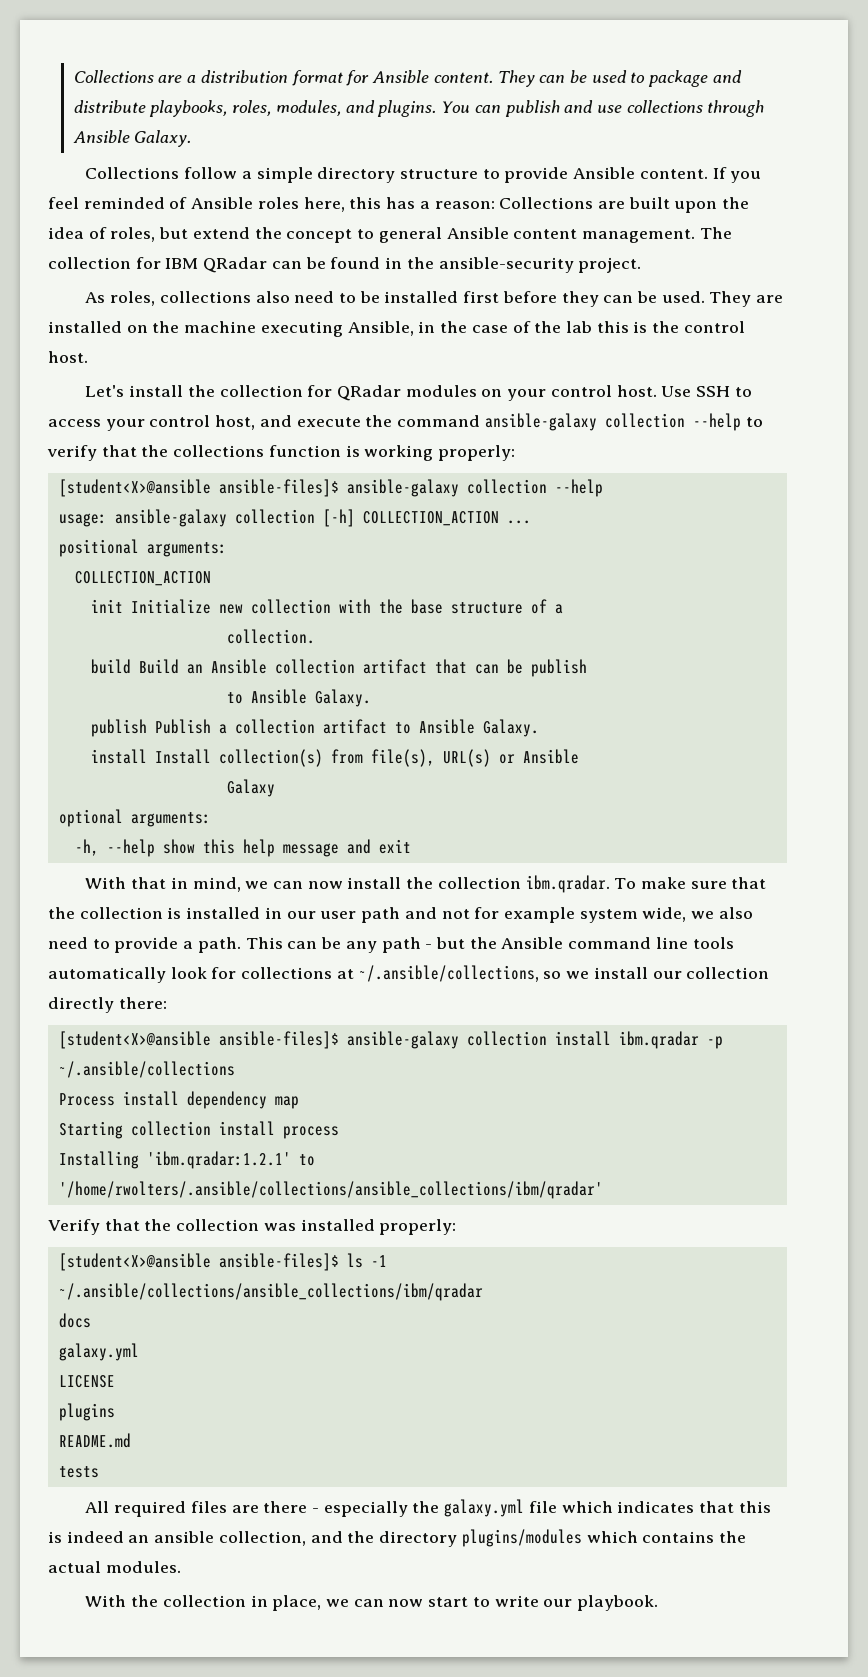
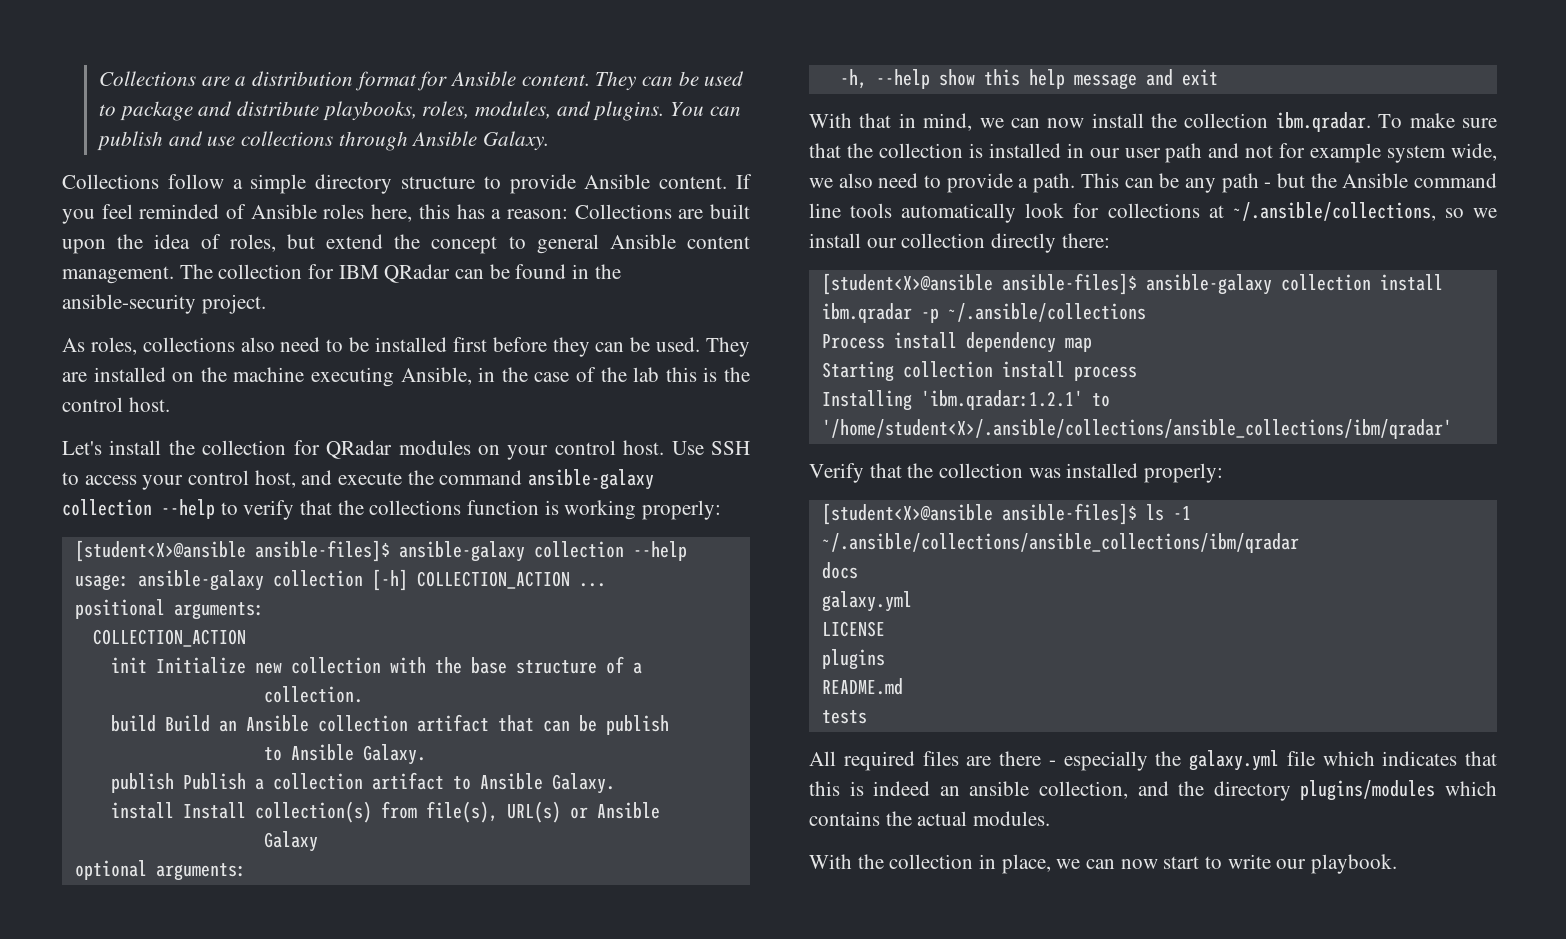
- Installing 'ibm.qradar:1.2.1' to '/home/rwolters/.ansible/collections/ansible_collections/ibm/qradar'
+ Installing 'ibm.qradar:1.2.1' to '/home/student<X>/.ansible/collections/ansible_collections/ibm/qradar'

